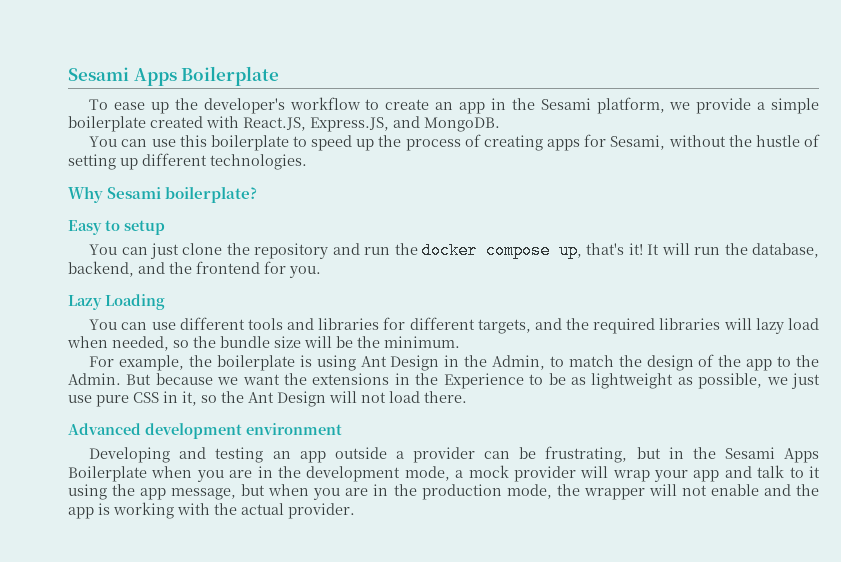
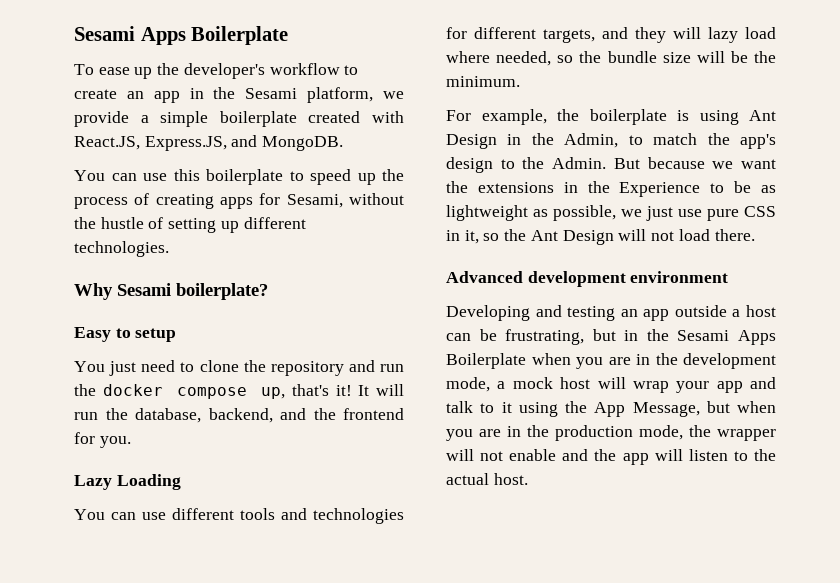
- You can just clone the repository and run the docker compose up, that's it!
+ You just need to clone the repository and run the docker compose up, that's it!
- You can use different tools and libraries for different targets, and the required libraries will lazy load when needed, so the bundle size will be the minimum.
+ You can use different tools and technologies for different targets, and they will lazy load where needed, so the bundle size will be the minimum.
- For example, the boilerplate is using Ant Design in the Admin, to match the design of the app to the Admin.
+ For example, the boilerplate is using Ant Design in the Admin, to match the app's design to the Admin.
- Developing and testing an app outside a provider can be frustrating, but in the Sesami Apps Boilerplate when you are in the development mode, a mock provider will wrap your app and talk to it using the app message, but when you are in the production mode, the wrapper will not enable and the app is working with the actual provider.
+ Developing and testing an app outside a host can be frustrating, but in the Sesami Apps Boilerplate when you are in the development mode, a mock host will wrap your app and talk to it using the App Message, but when you are in the production mode, the wrapper will not enable and the app will listen to the actual host.

